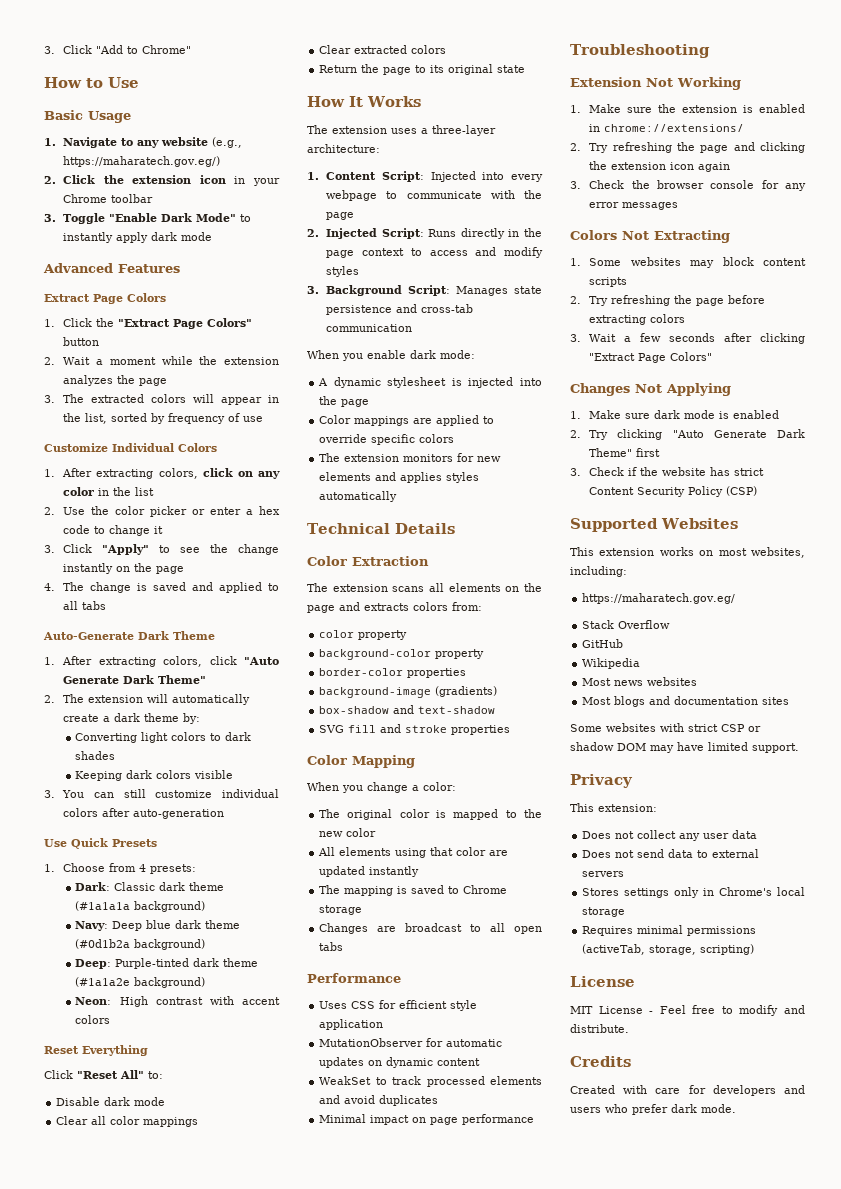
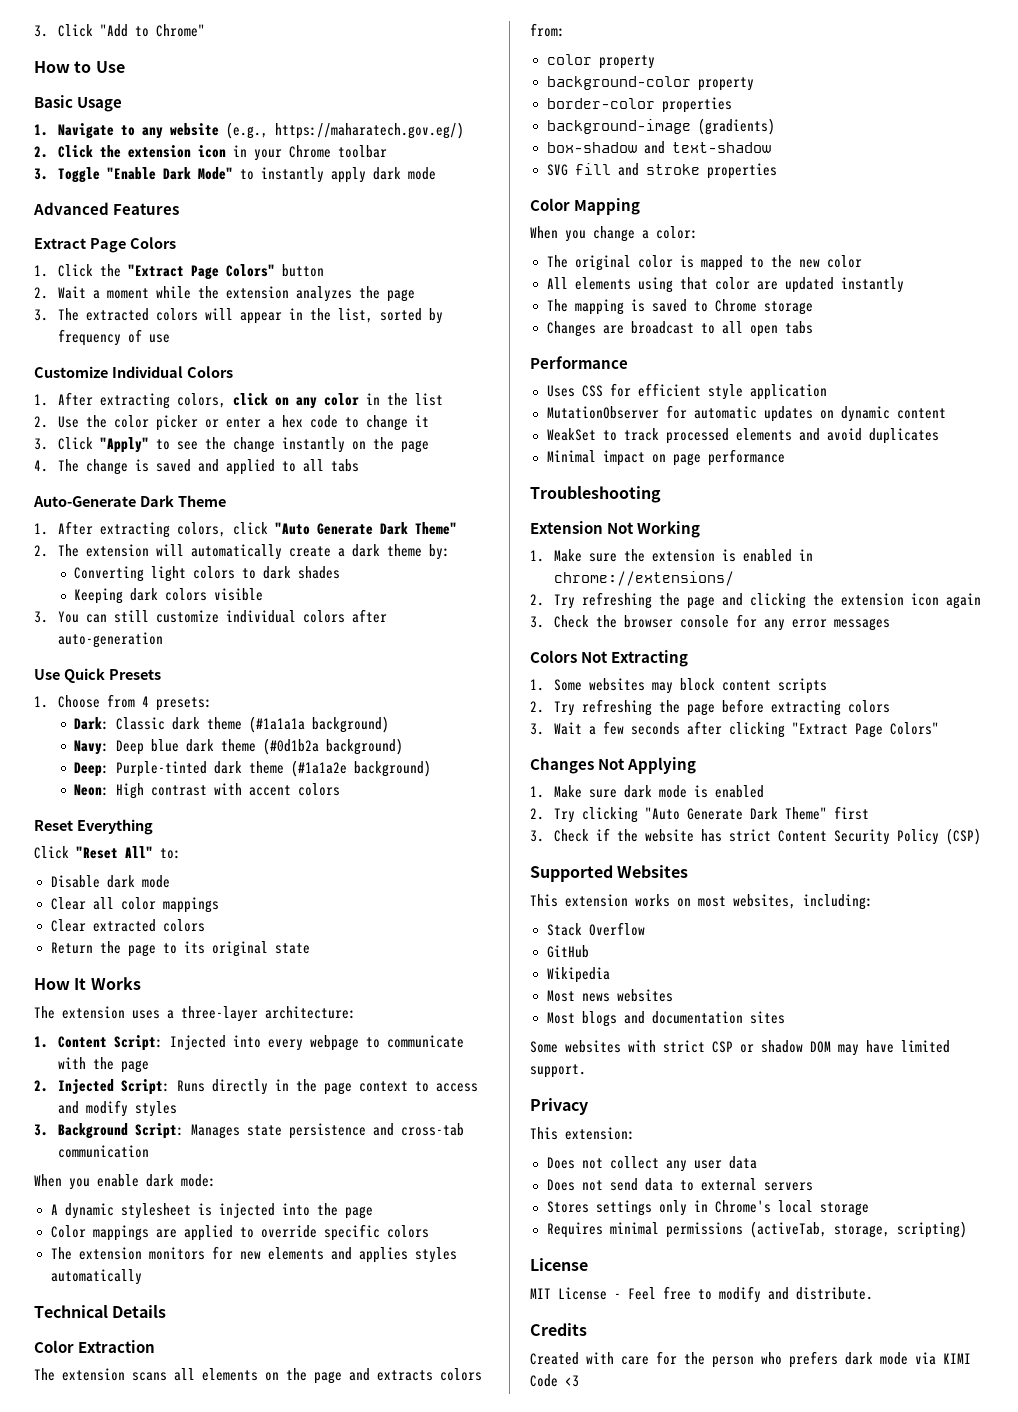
- https://maharatech.gov.eg/
- Created with care for developers and users who prefer dark mode.
+ Created with care for the person who prefers dark mode via KIMI Code <3

